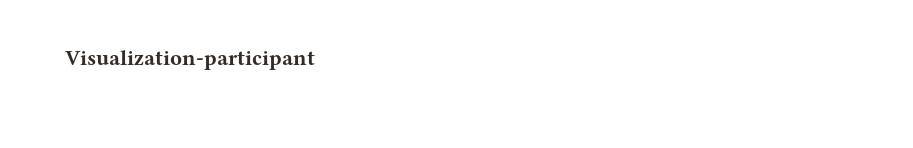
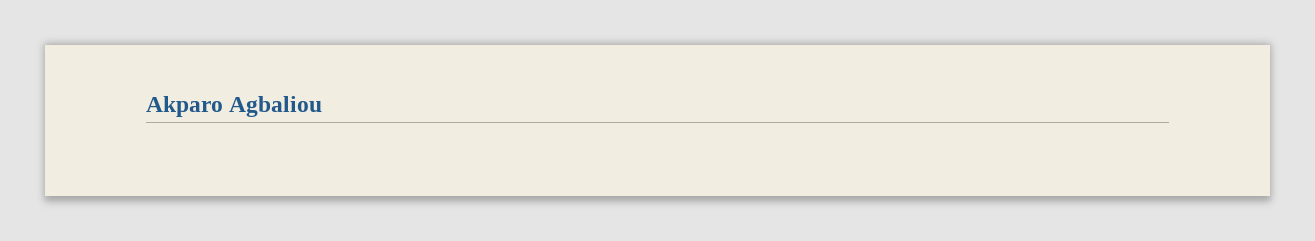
- Visualization-participant
+ Akparo Agbaliou

